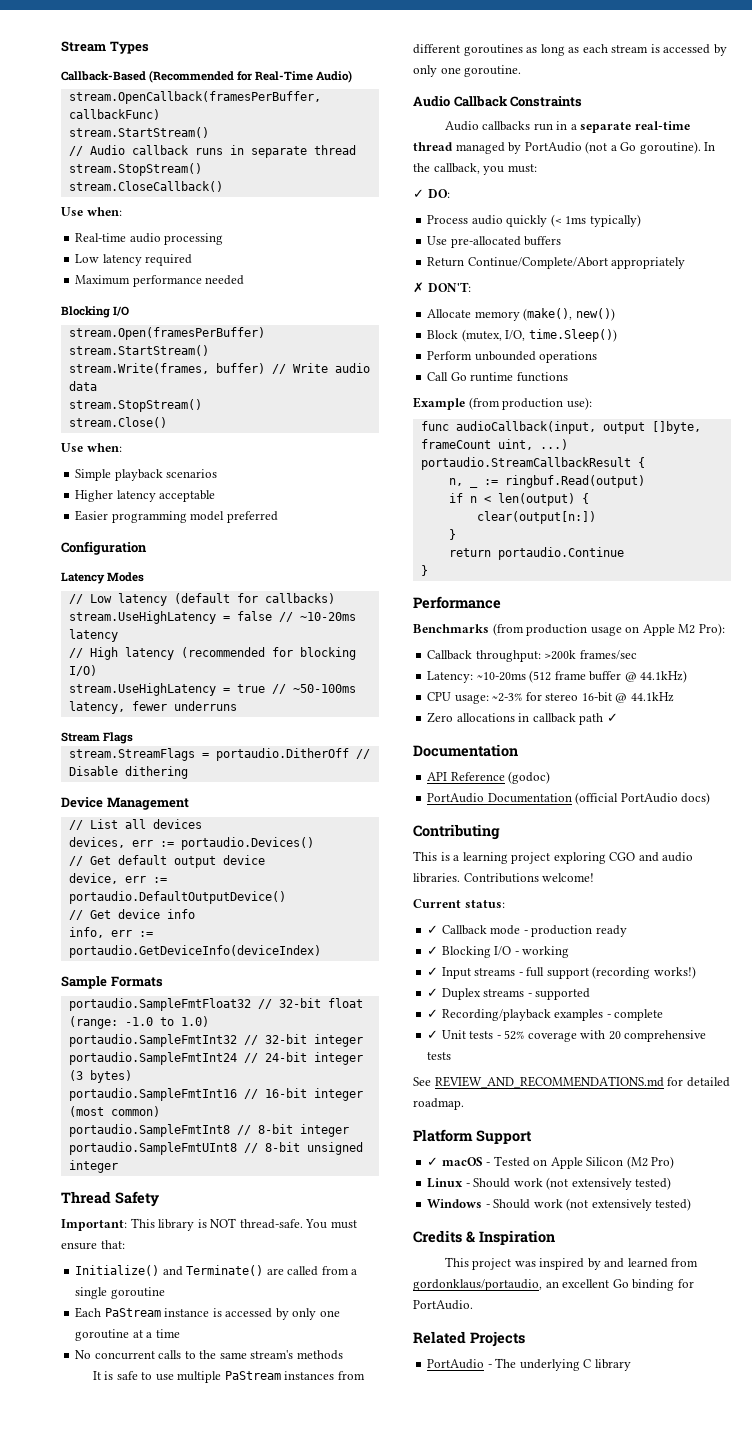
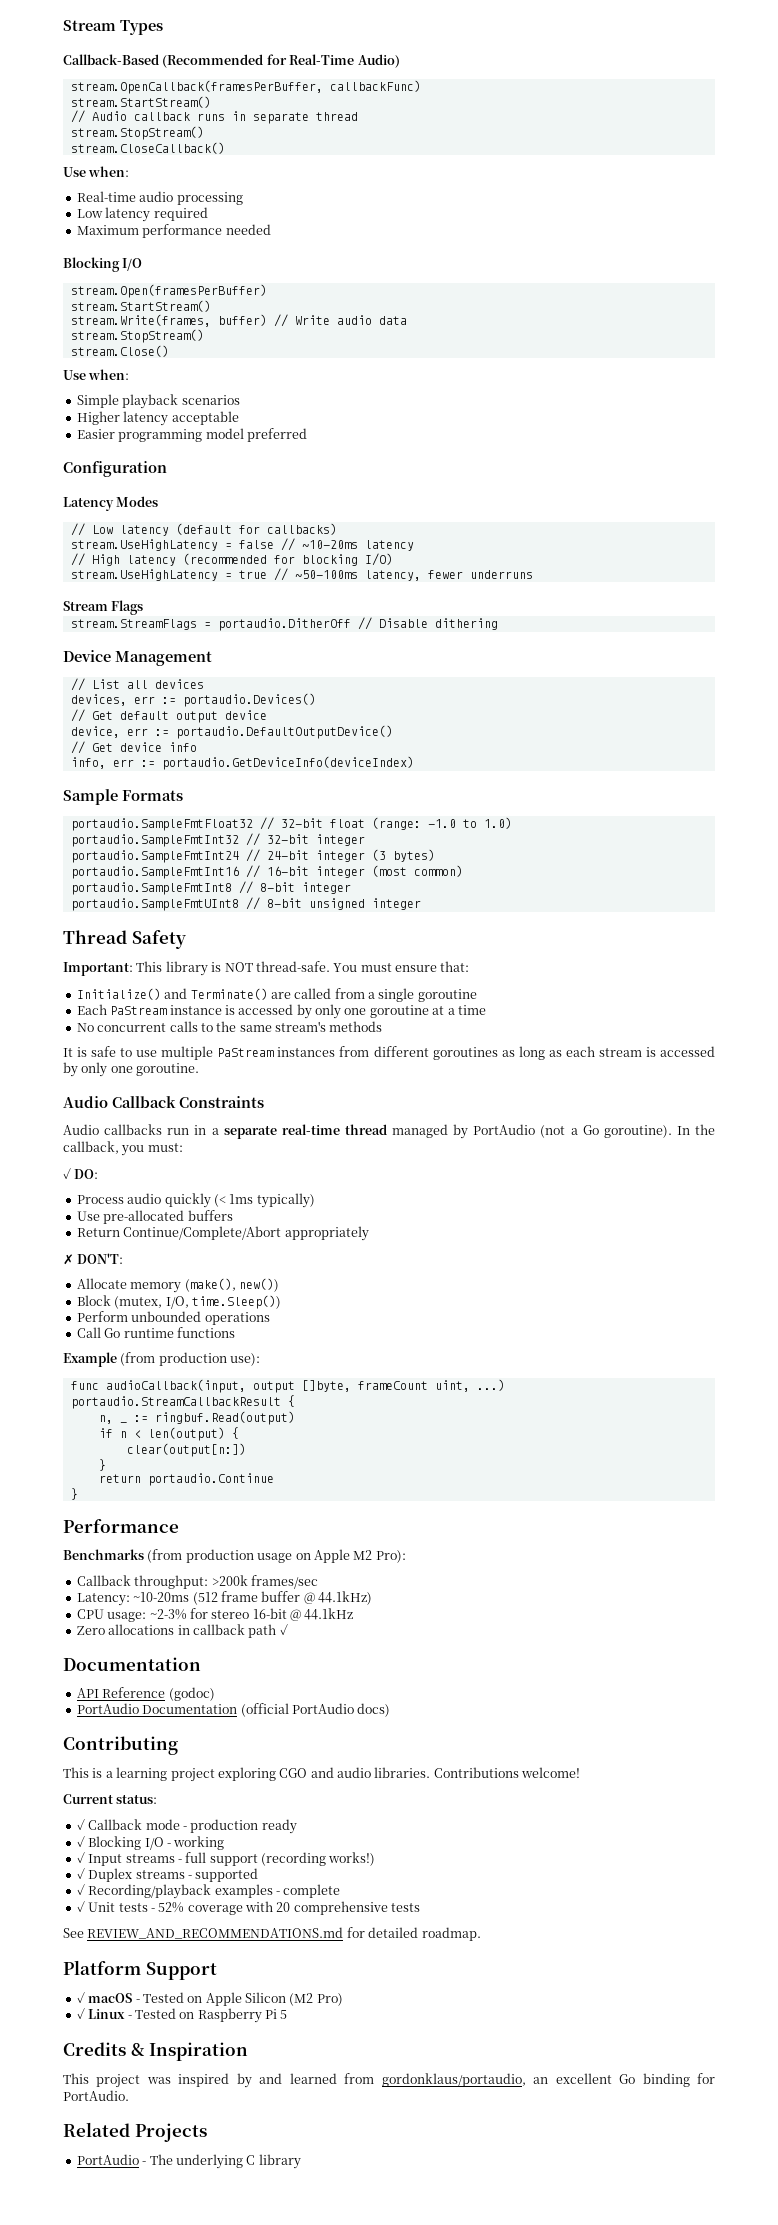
- Linux - Should work (not extensively tested)
- Windows - Should work (not extensively tested)
+ ✓ Linux - Tested on Raspberry Pi 5

